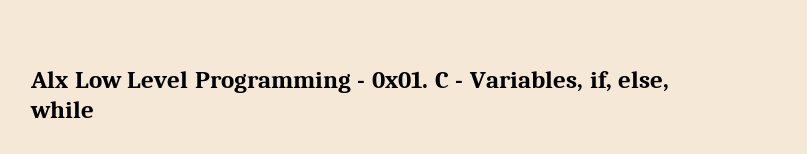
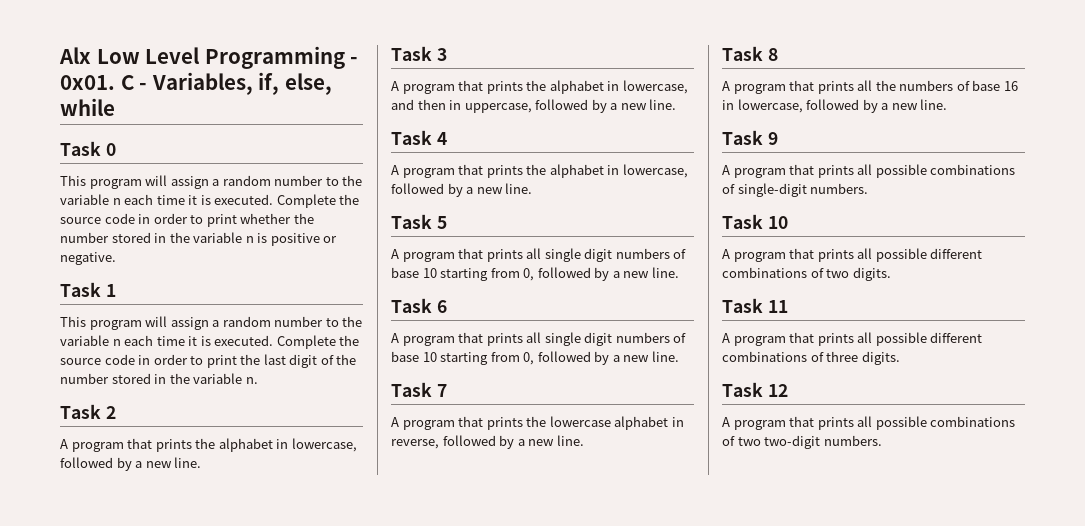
+ Task 0
+ This program will assign a random number to the variable n each time it is executed. Complete the source code in order to print whether the number stored in the variable n is positive or negative.
+ Task 1
+ This program will assign a random number to the variable n each time it is executed. Complete the source code in order to print the last digit of the number stored in the variable n.
+ Task 2
+ A program that prints the alphabet in lowercase, followed by a new line.
+ Task 3
+ A program that prints the alphabet in lowercase, and then in uppercase, followed by a new line.
+ Task 4
+ A program that prints the alphabet in lowercase, followed by a new line.
+ Task 5
+ A program that prints all single digit numbers of base 10 starting from 0, followed by a new line.
+ Task 6
+ A program that prints all single digit numbers of base 10 starting from 0, followed by a new line.
+ Task 7
+ A program that prints the lowercase alphabet in reverse, followed by a new line.
+ Task 8
+ A program that prints all the numbers of base 16 in lowercase, followed by a new line.
+ Task 9
+ A program that prints all possible combinations of single-digit numbers.
+ Task 10
+ A program that prints all possible different combinations of two digits.
+ Task 11
+ A program that prints all possible different combinations of three digits.
+ Task 12
+ A program that prints all possible combinations of two two-digit numbers.

